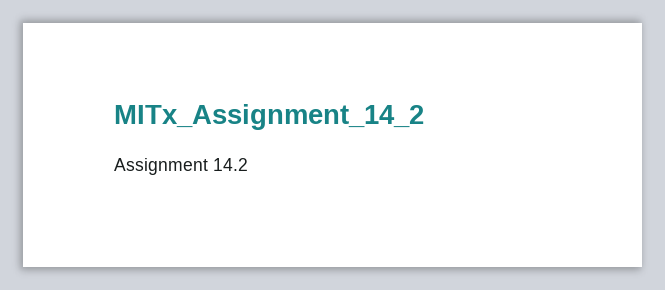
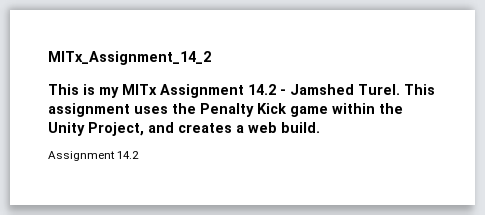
+ This is my MITx Assignment 14.2 - Jamshed Turel. This assignment uses the Penalty Kick game within the Unity Project, and creates a web build.

